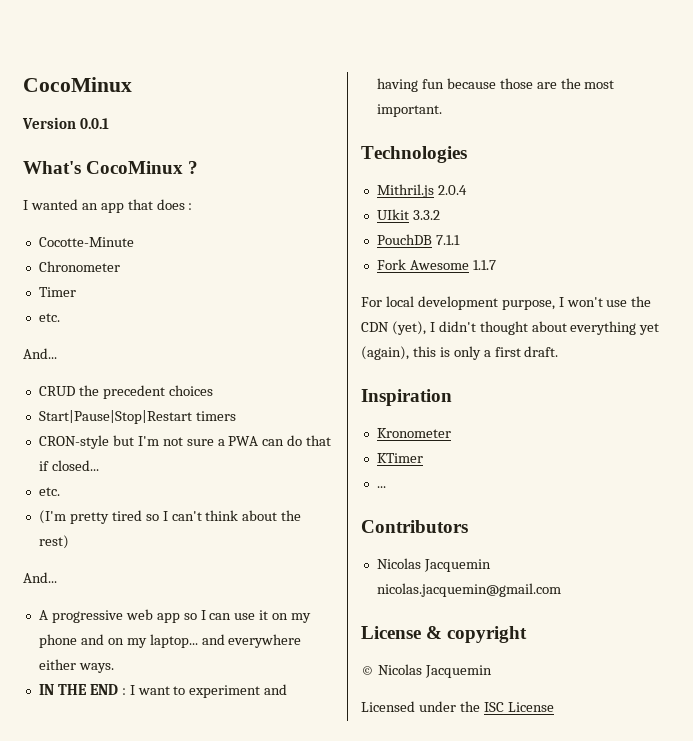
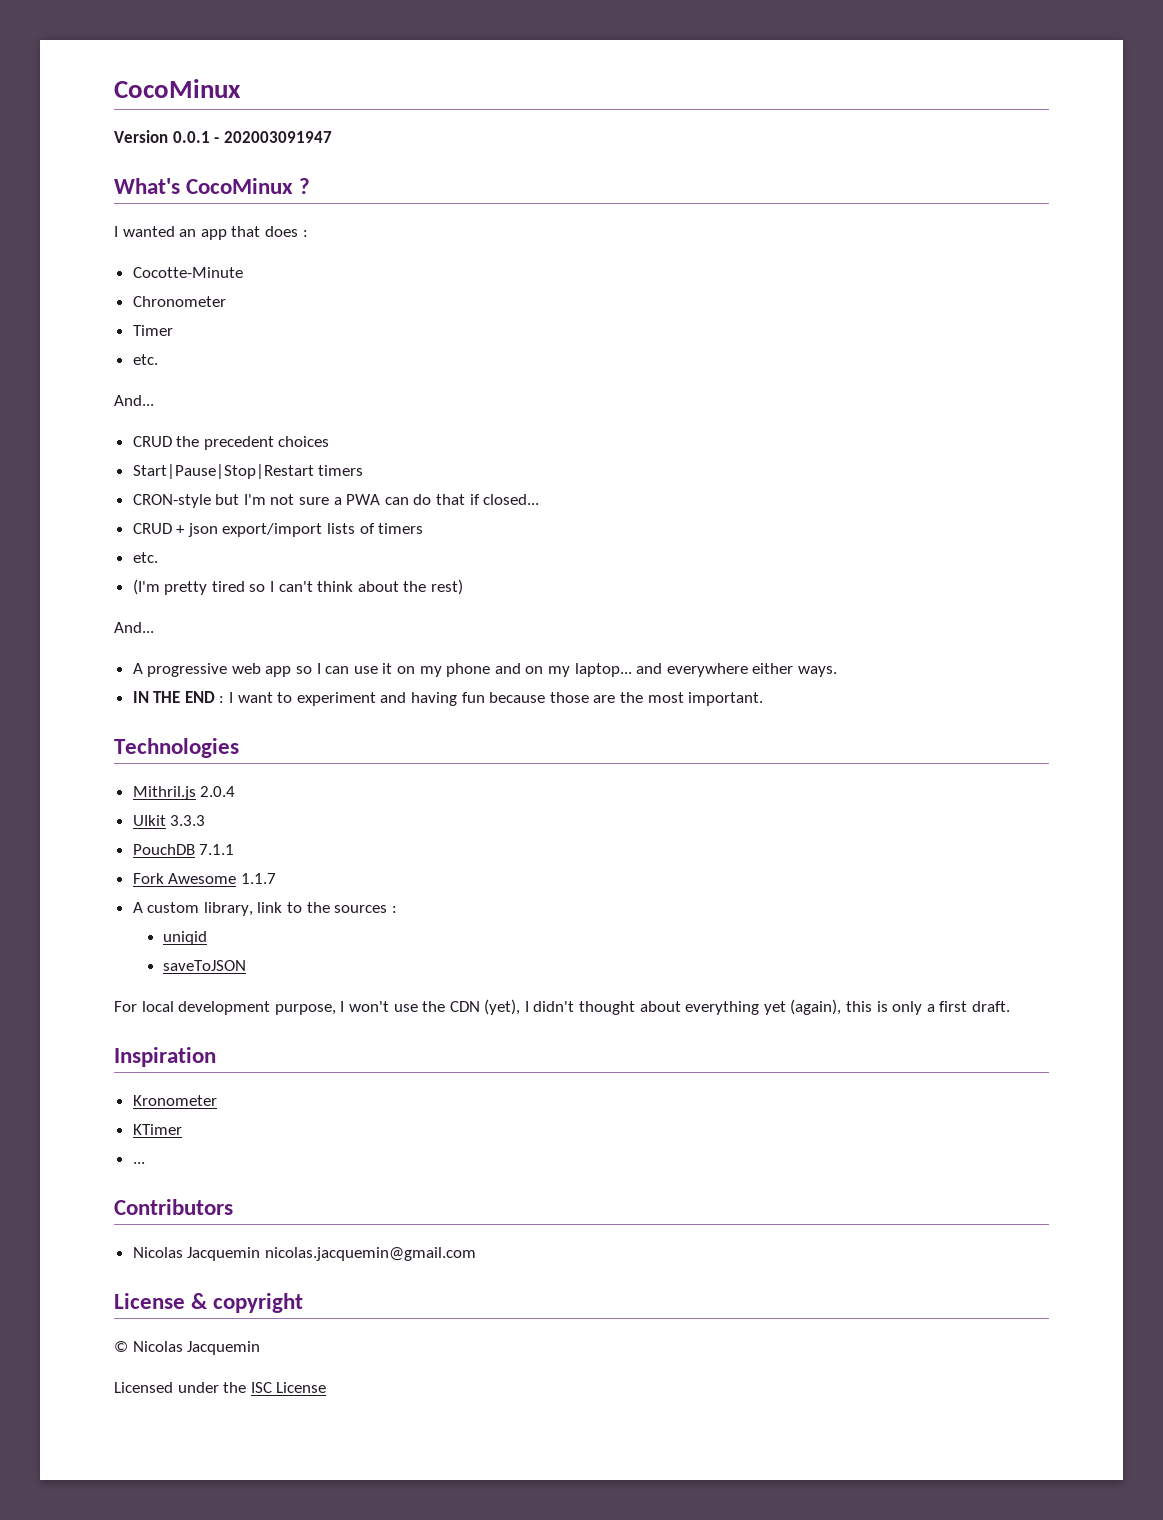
- Version 0.0.1
+ Version 0.0.1 - 202003091947
+ CRUD + json export/import lists of timers
- UIkit 3.3.2
+ UIkit 3.3.3
+ A custom library, link to the sources :
+ uniqid
+ saveToJSON

